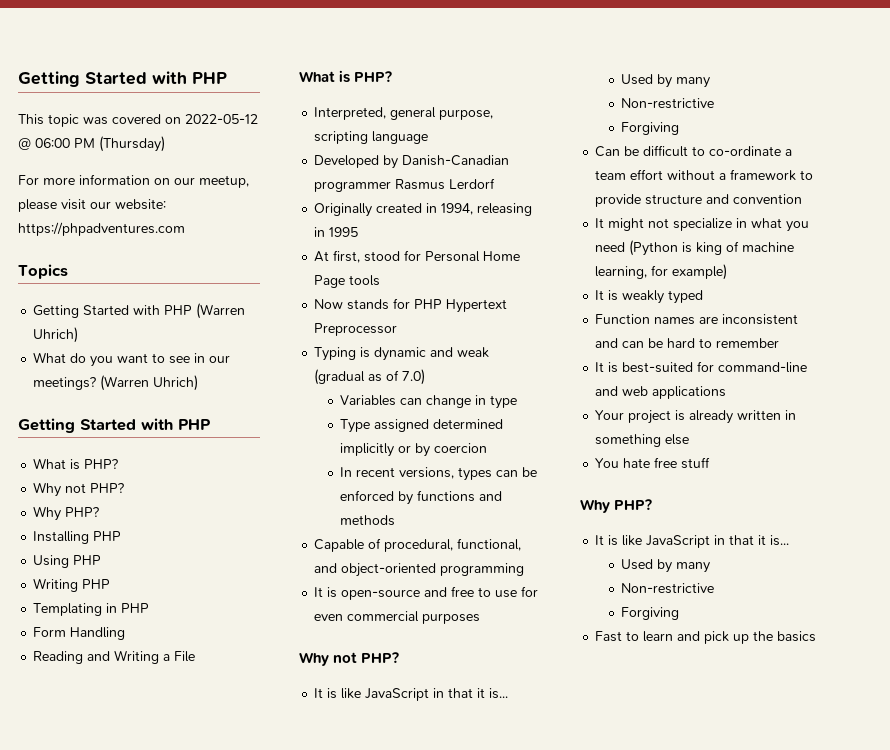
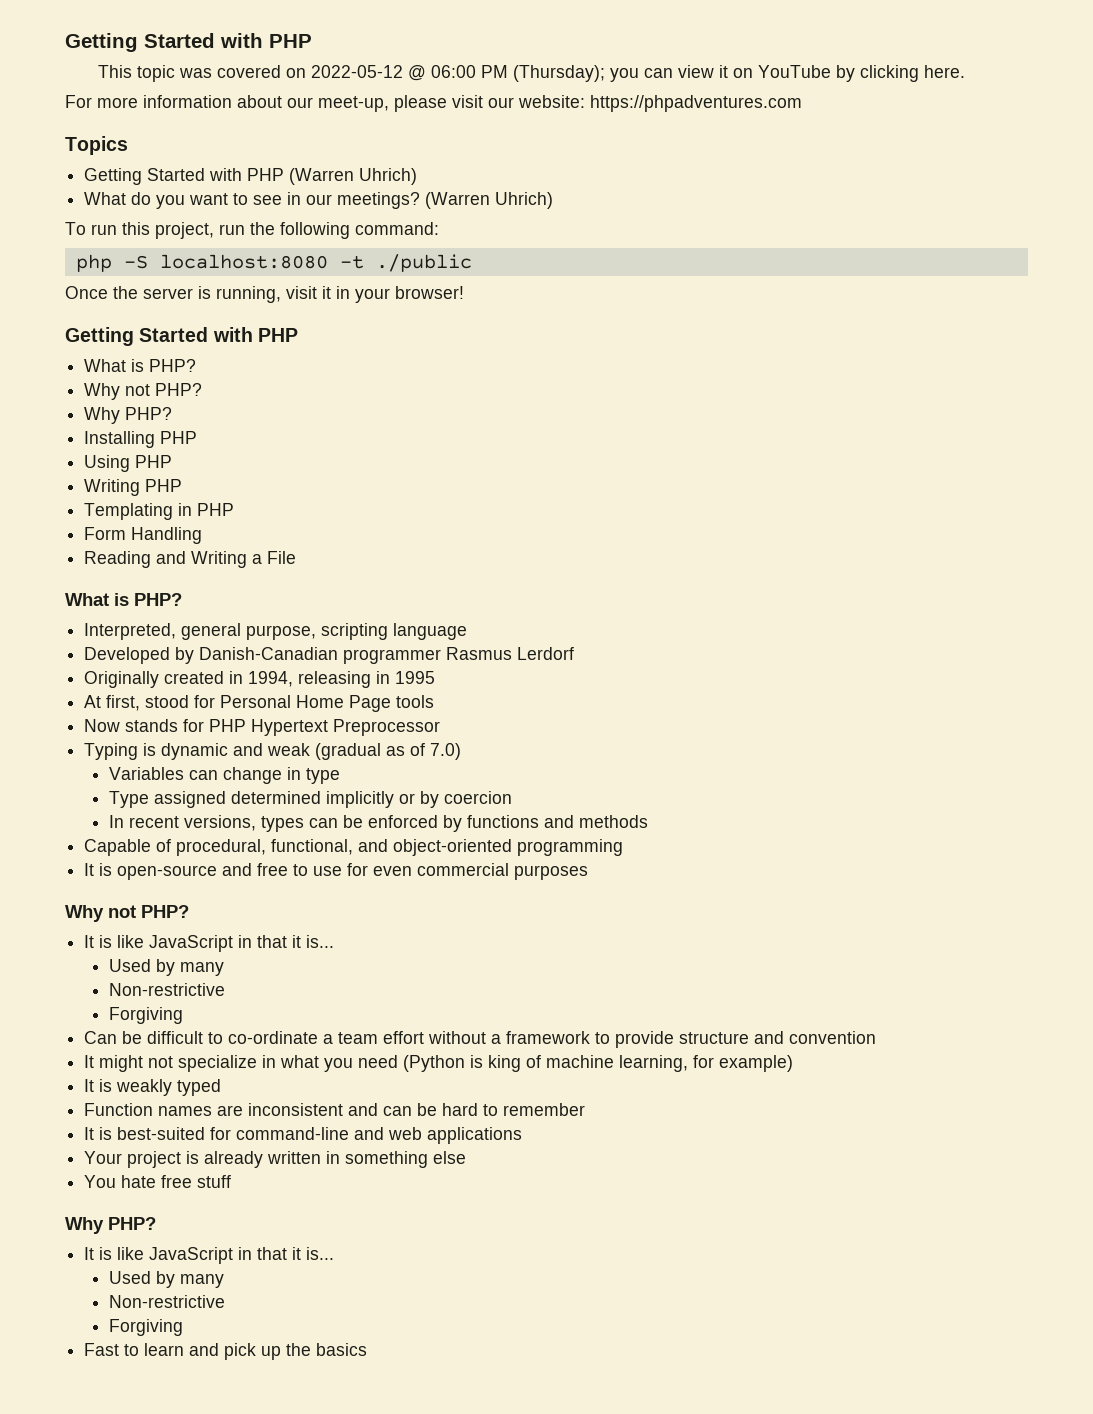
- This topic was covered on 2022-05-12 @ 06:00 PM (Thursday)
+ This topic was covered on 2022-05-12 @ 06:00 PM (Thursday); you can view it on YouTube by clicking here.
- For more information on our meetup, please visit our website: https://phpadventures.com
+ For more information about our meet-up, please visit our website: https://phpadventures.com
+ To run this project, run the following command:
+ php -S localhost:8080 -t ./public
+ Once the server is running, visit it in your browser!

